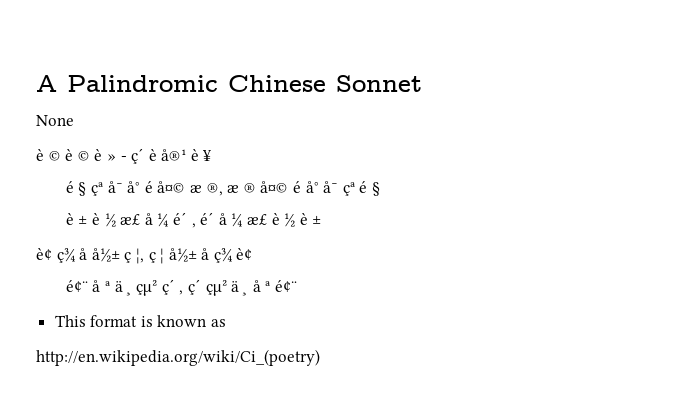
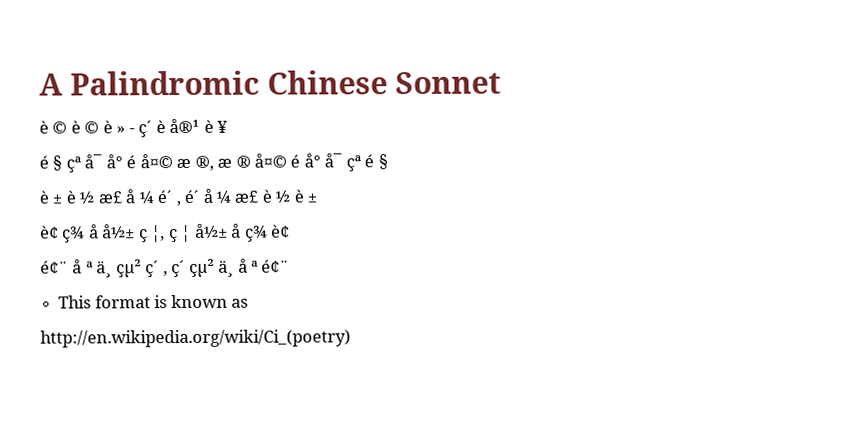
- None

